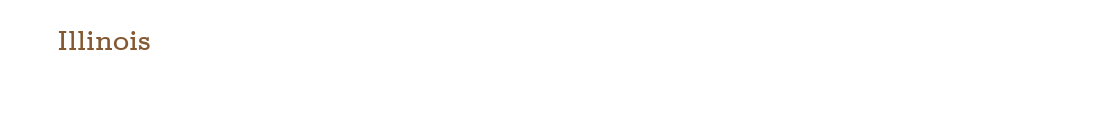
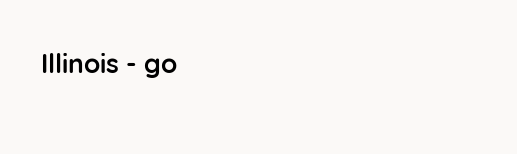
- Illinois
+ Illinois - go

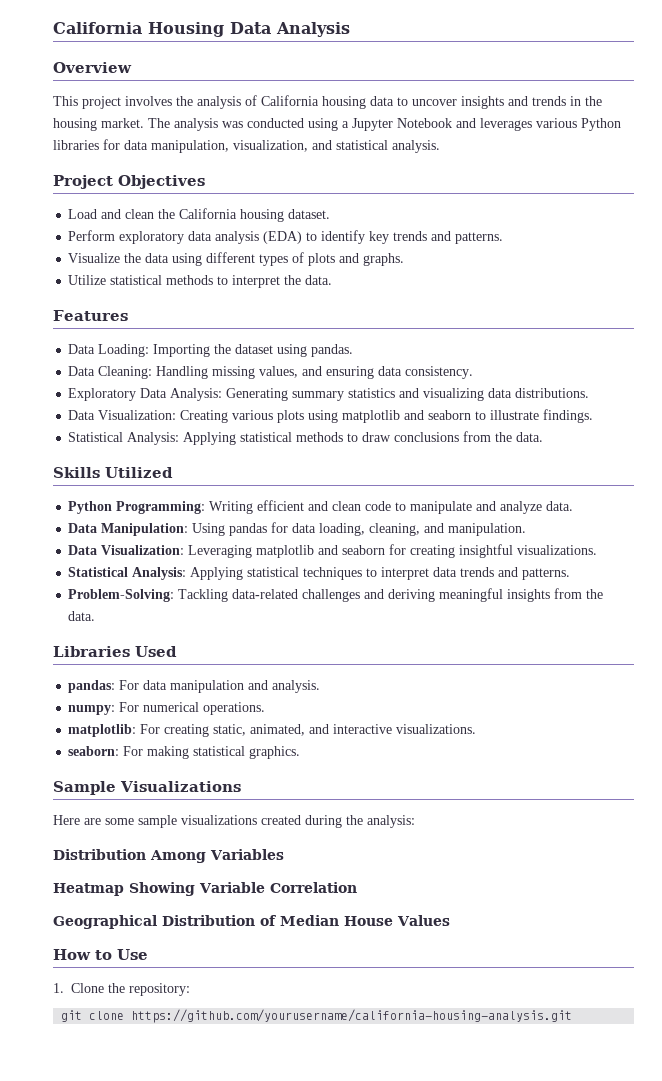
- Illinois - go
+ California Housing Data Analysis
+ Overview
+ This project involves the analysis of California housing data to uncover insights and trends in the housing market. The analysis was conducted using a Jupyter Notebook and leverages various Python libraries for data manipulation, visualization, and statistical analysis.
+ Project Objectives
+ Load and clean the California housing dataset.
+ Perform exploratory data analysis (EDA) to identify key trends and patterns.
+ Visualize the data using different types of plots and graphs.
+ Utilize statistical methods to interpret the data.
+ Features
+ Data Loading: Importing the dataset using pandas.
+ Data Cleaning: Handling missing values, and ensuring data consistency.
+ Exploratory Data Analysis: Generating summary statistics and visualizing data distributions.
+ Data Visualization: Creating various plots using matplotlib and seaborn to illustrate findings.
+ Statistical Analysis: Applying statistical methods to draw conclusions from the data.
+ Skills Utilized
+ Python Programming: Writing efficient and clean code to manipulate and analyze data.
+ Data Manipulation: Using pandas for data loading, cleaning, and manipulation.
+ Data Visualization: Leveraging matplotlib and seaborn for creating insightful visualizations.
+ Statistical Analysis: Applying statistical techniques to interpret data trends and patterns.
+ Problem-Solving: Tackling data-related challenges and deriving meaningful insights from the data.
+ Libraries Used
+ pandas: For data manipulation and analysis.
+ numpy: For numerical operations.
+ matplotlib: For creating static, animated, and interactive visualizations.
+ seaborn: For making statistical graphics.
+ Sample Visualizations
+ Here are some sample visualizations created during the analysis:
+ Distribution Among Variables
+ Heatmap Showing Variable Correlation
+ Geographical Distribution of Median House Values
+ How to Use
+ 1. Clone the repository:
+ git clone https://github.com/yourusername/california-housing-analysis.git

